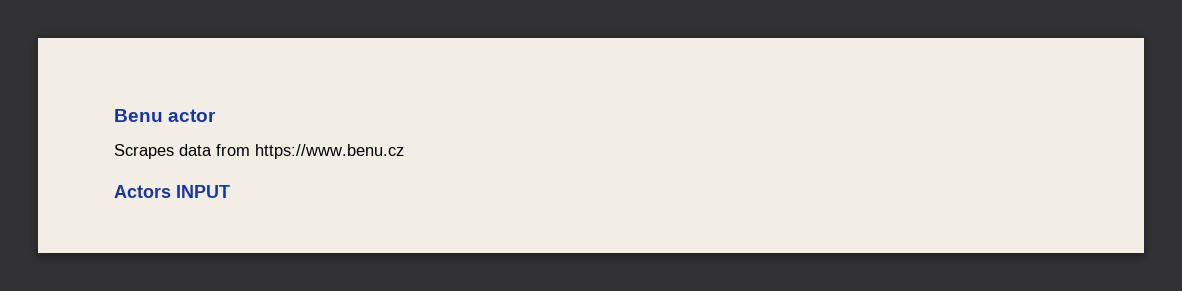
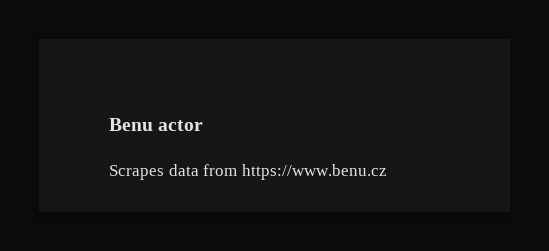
- Actors INPUT

